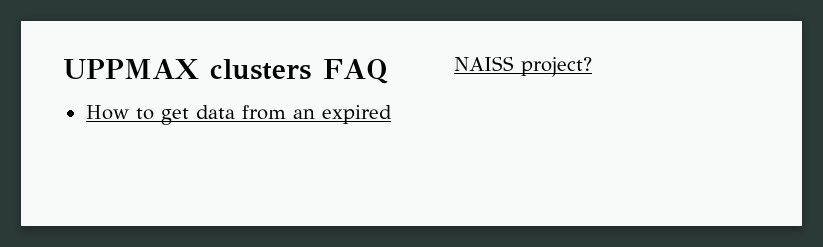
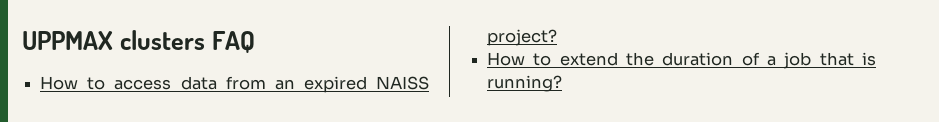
- How to get data from an expired NAISS project?
+ How to access data from an expired NAISS project?
+ How to extend the duration of a job that is running?

